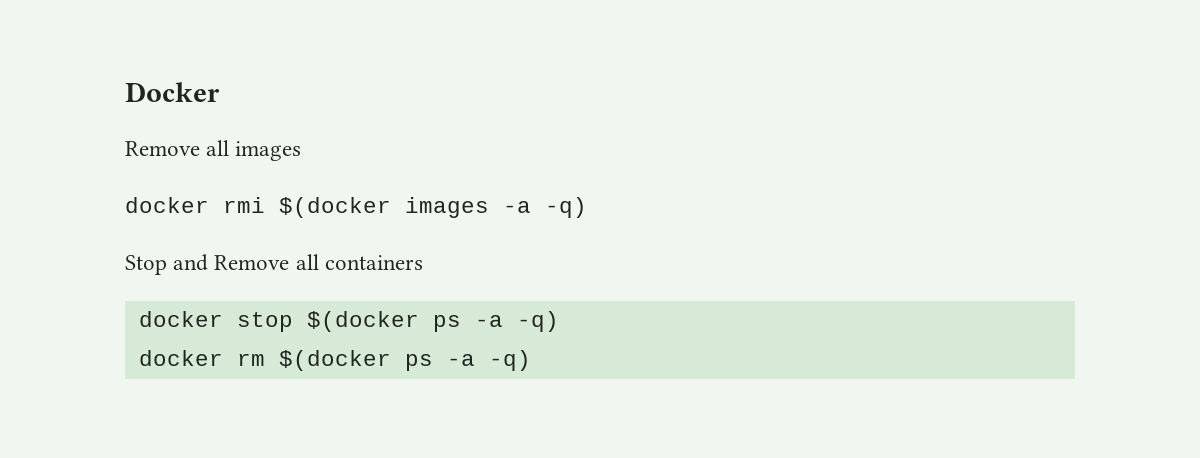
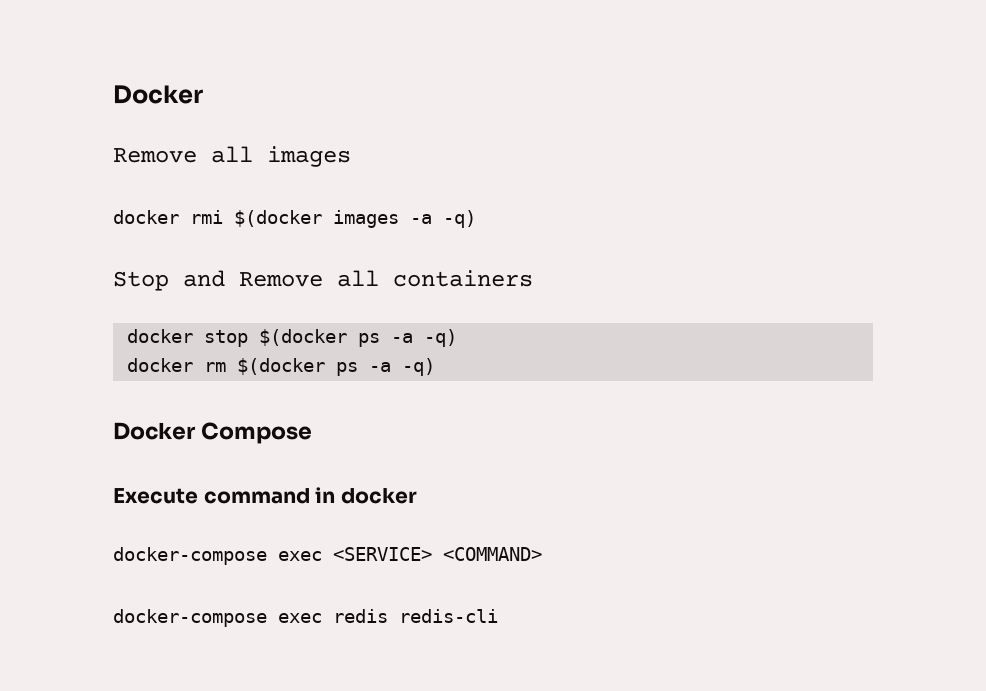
+ Docker Compose
+ Execute command in docker
+ docker-compose exec <SERVICE> <COMMAND>
+ docker-compose exec redis redis-cli

